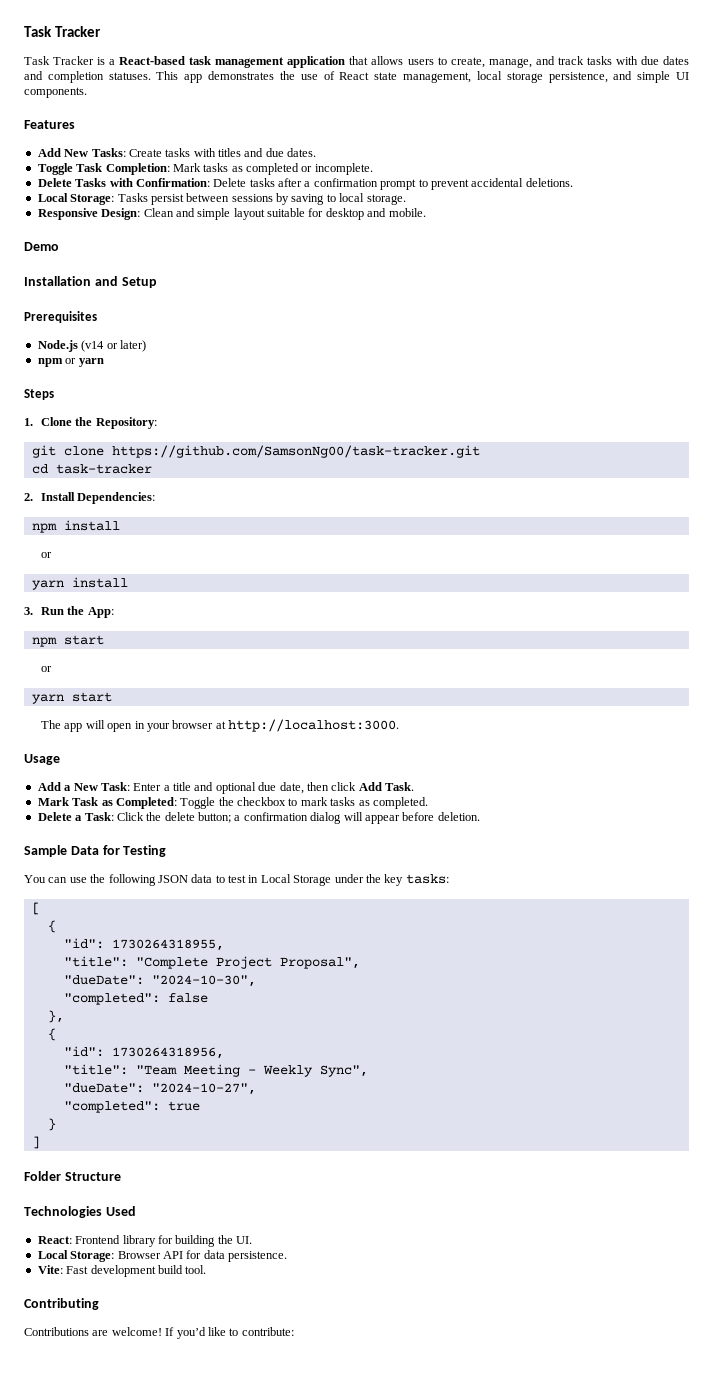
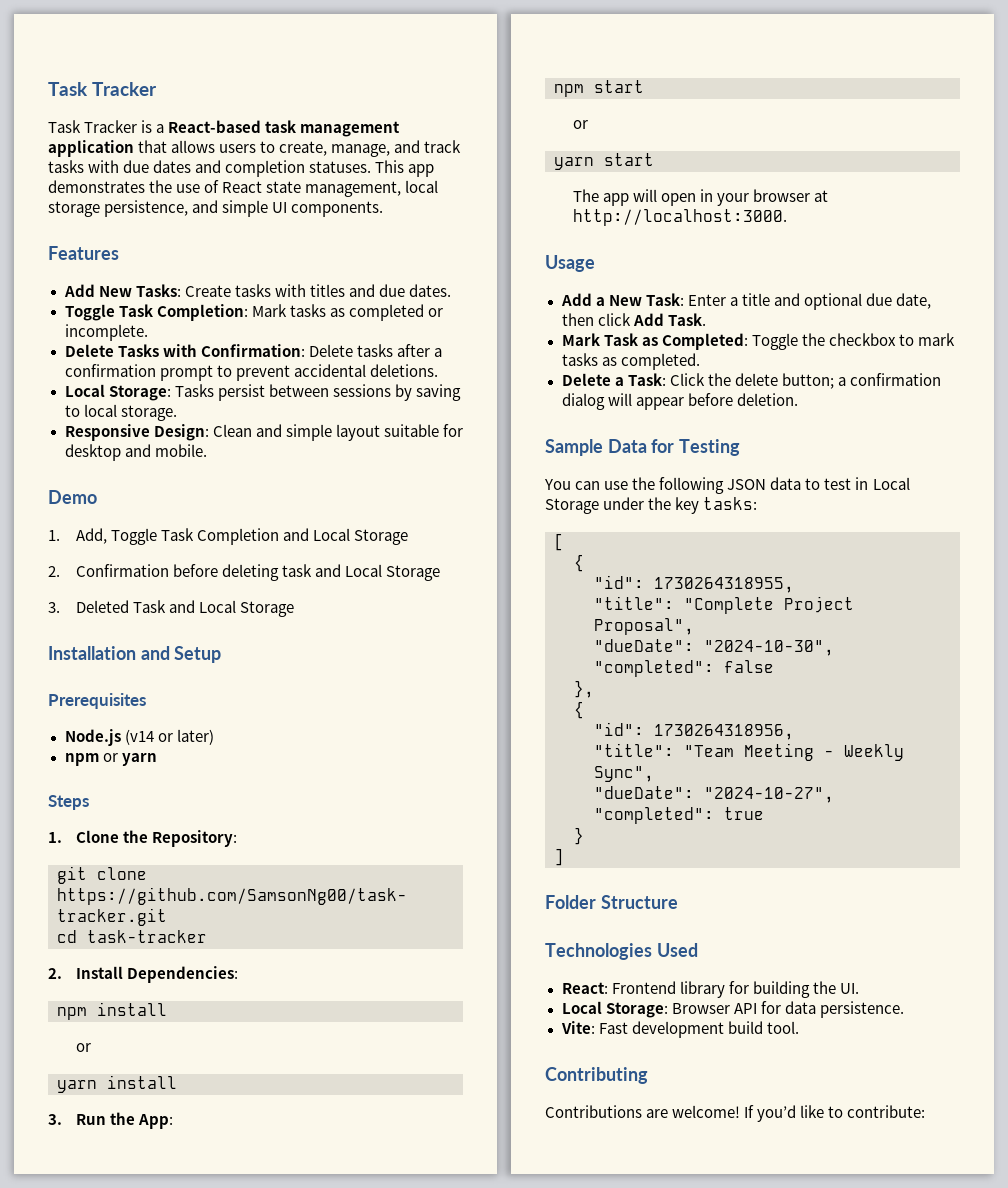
+ 1. Add, Toggle Task Completion and Local Storage
+ 2. Confirmation before deleting task and Local Storage
+ 3. Deleted Task and Local Storage

